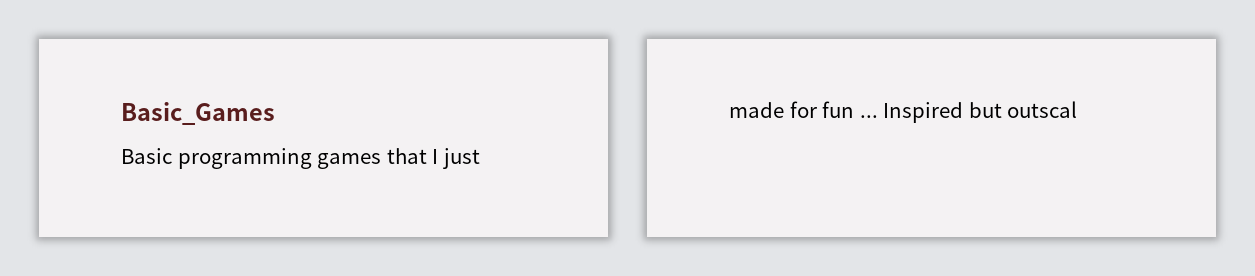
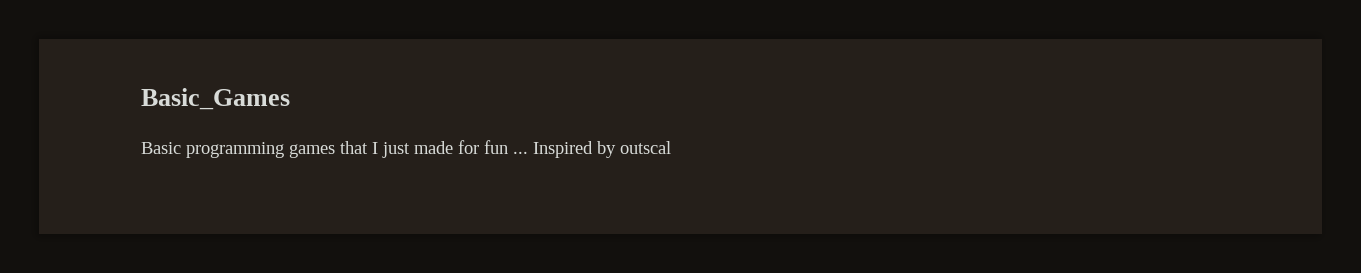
- Inspired but outscal
+ Inspired by outscal

